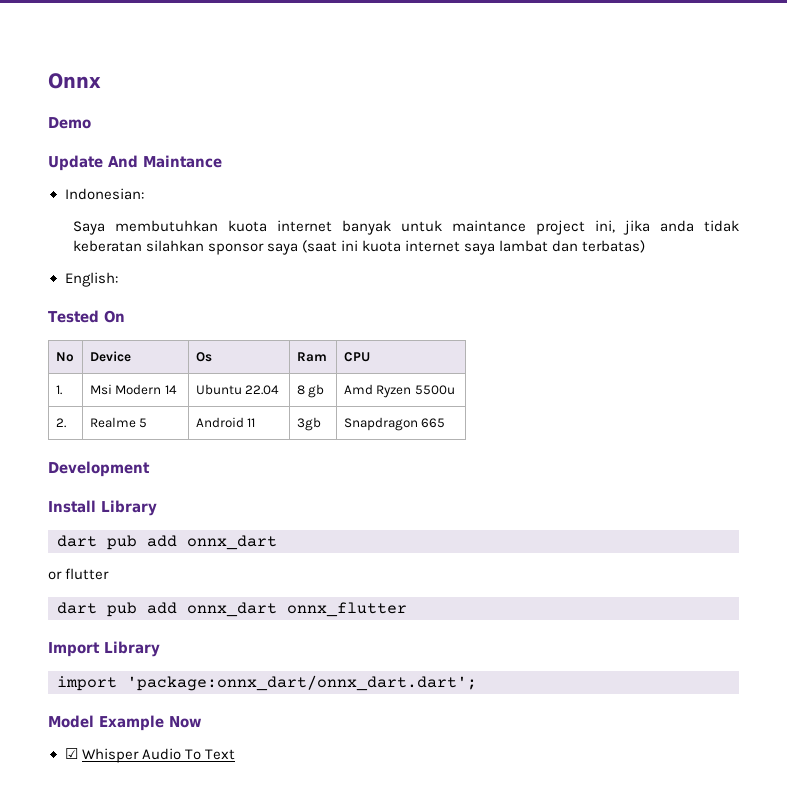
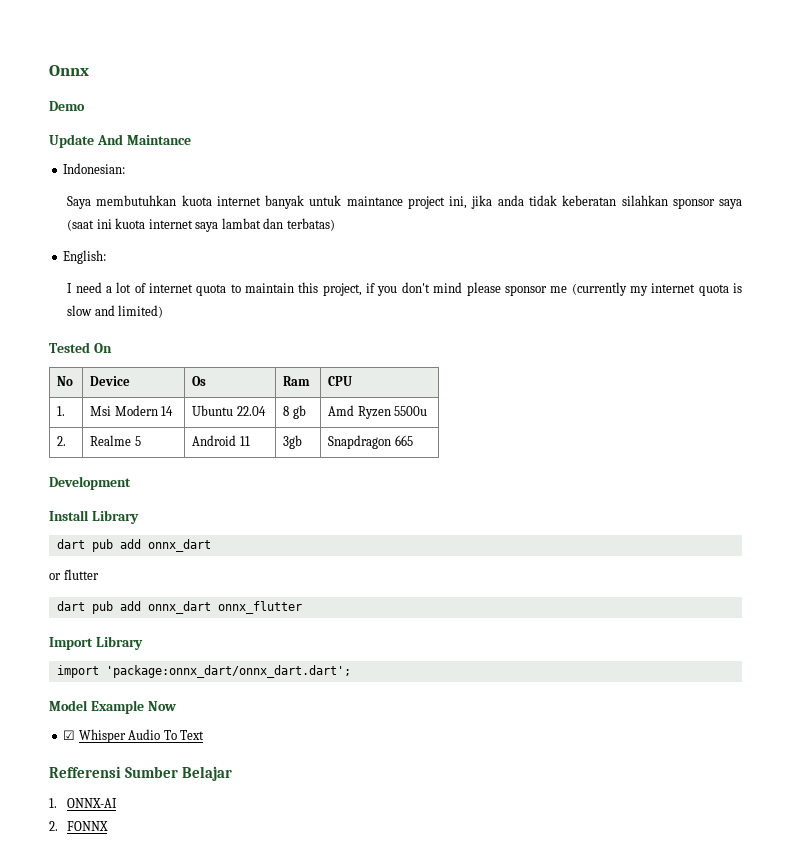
+ I need a lot of internet quota to maintain this project, if you don't mind please sponsor me (currently my internet quota is slow and limited)
+ Refferensi Sumber Belajar
+ 1. ONNX-AI
+ 2. FONNX

